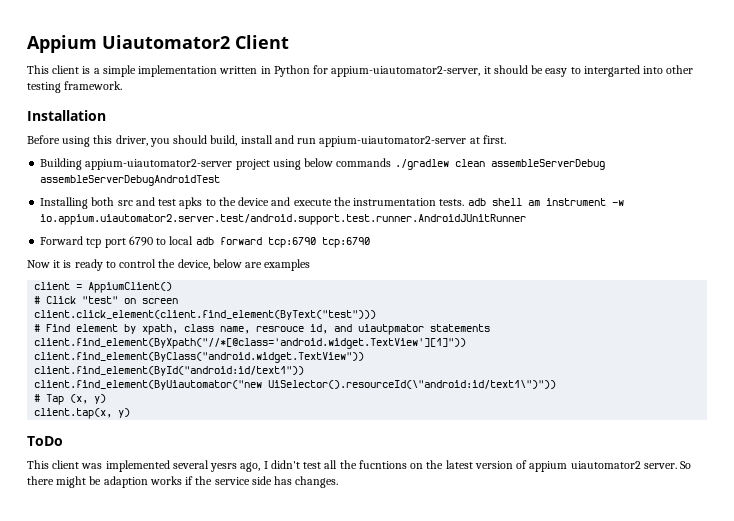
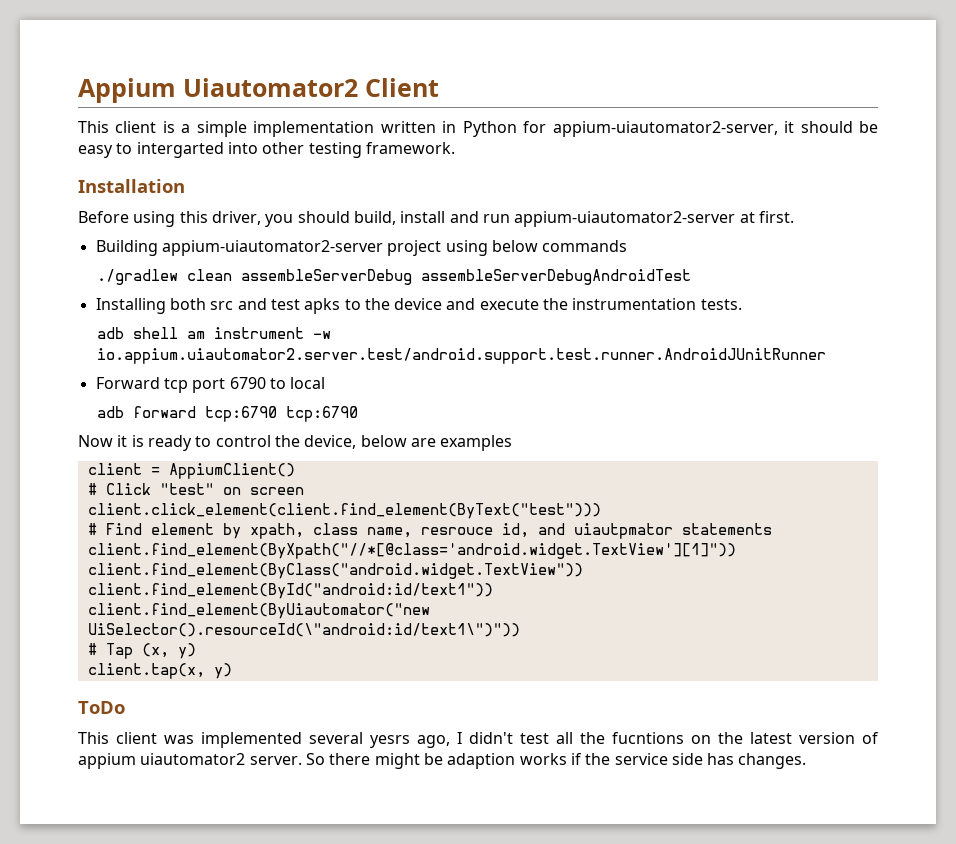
- Building appium-uiautomator2-server project using below commands ./gradlew clean assembleServerDebug assembleServerDebugAndroidTest
+ Building appium-uiautomator2-server project using below commands
+ ./gradlew clean assembleServerDebug assembleServerDebugAndroidTest
- Installing both src and test apks to the device and execute the instrumentation tests. adb shell am instrument -w io.appium.uiautomator2.server.test/android.support.test.runner.AndroidJUnitRunner
+ Installing both src and test apks to the device and execute the instrumentation tests.
+ adb shell am instrument -w io.appium.uiautomator2.server.test/android.support.test.runner.AndroidJUnitRunner
- Forward tcp port 6790 to local adb forward tcp:6790 tcp:6790
+ Forward tcp port 6790 to local
+ adb forward tcp:6790 tcp:6790

